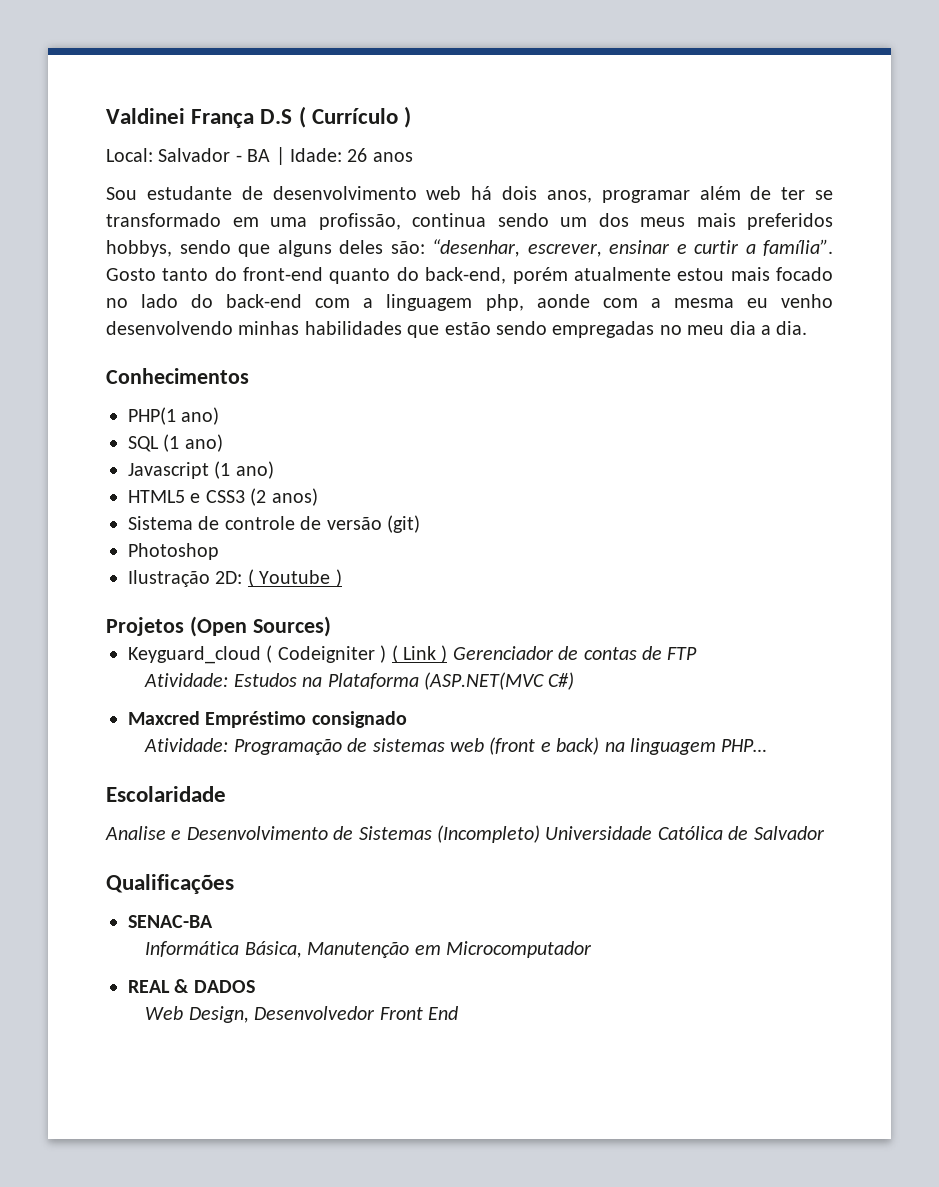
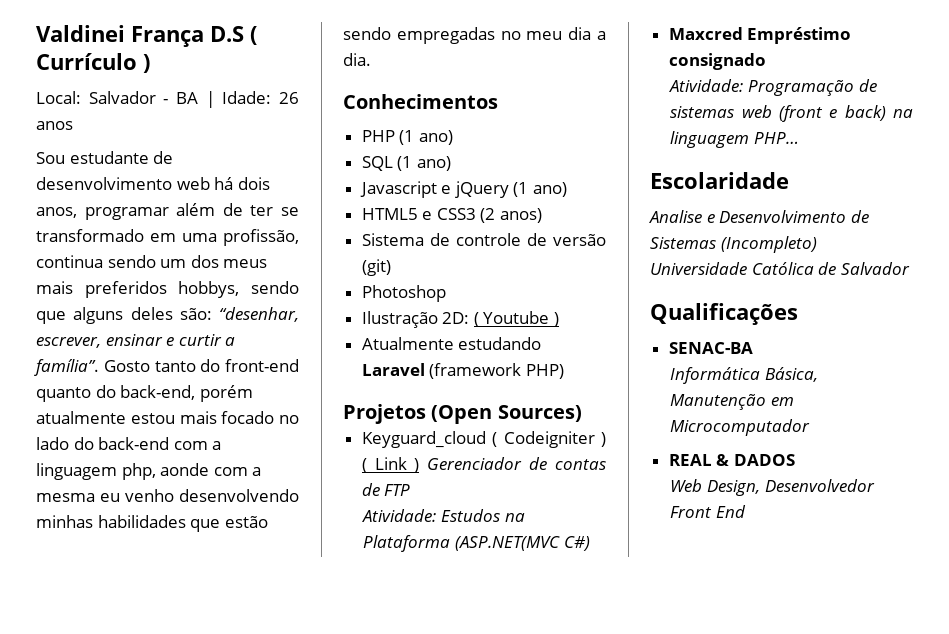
- PHP(1 ano)
+ PHP (1 ano)
- Javascript (1 ano)
+ Javascript e jQuery (1 ano)
+ Atualmente estudando Laravel (framework PHP)

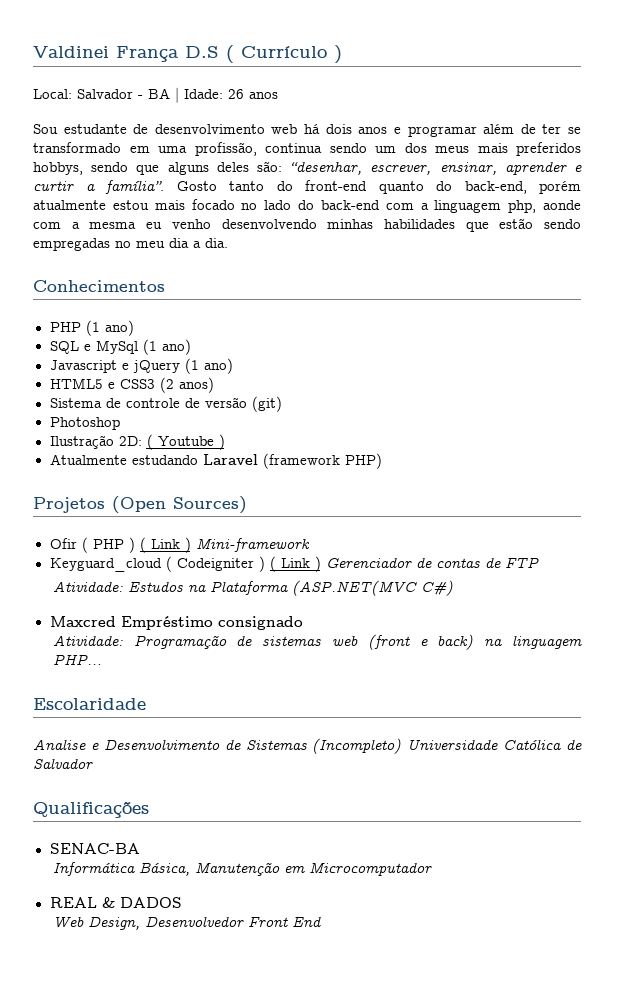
- Sou estudante de desenvolvimento web há dois anos, programar além de ter se transformado em uma profissão, continua sendo um dos meus mais preferidos hobbys, sendo que alguns deles são: “desenhar, escrever, ensinar e curtir a família”.
+ Sou estudante de desenvolvimento web há dois anos e programar além de ter se transformado em uma profissão, continua sendo um dos meus mais preferidos hobbys, sendo que alguns deles são: “desenhar, escrever, ensinar, aprender e curtir a família”.
- SQL (1 ano)
+ SQL e MySql (1 ano)
+ Ofir ( PHP ) ( Link ) Mini-framework

